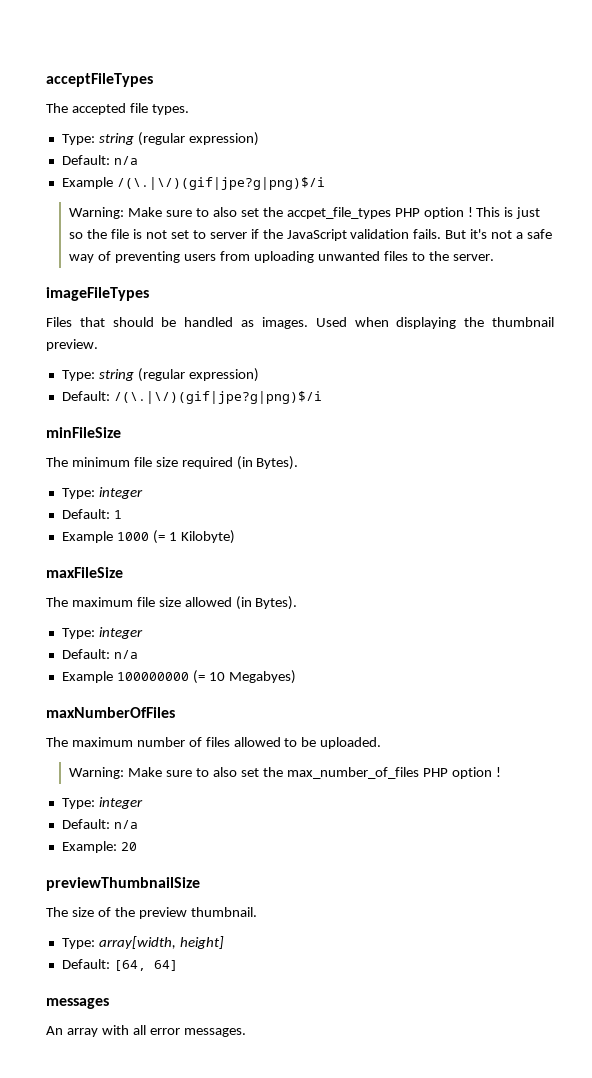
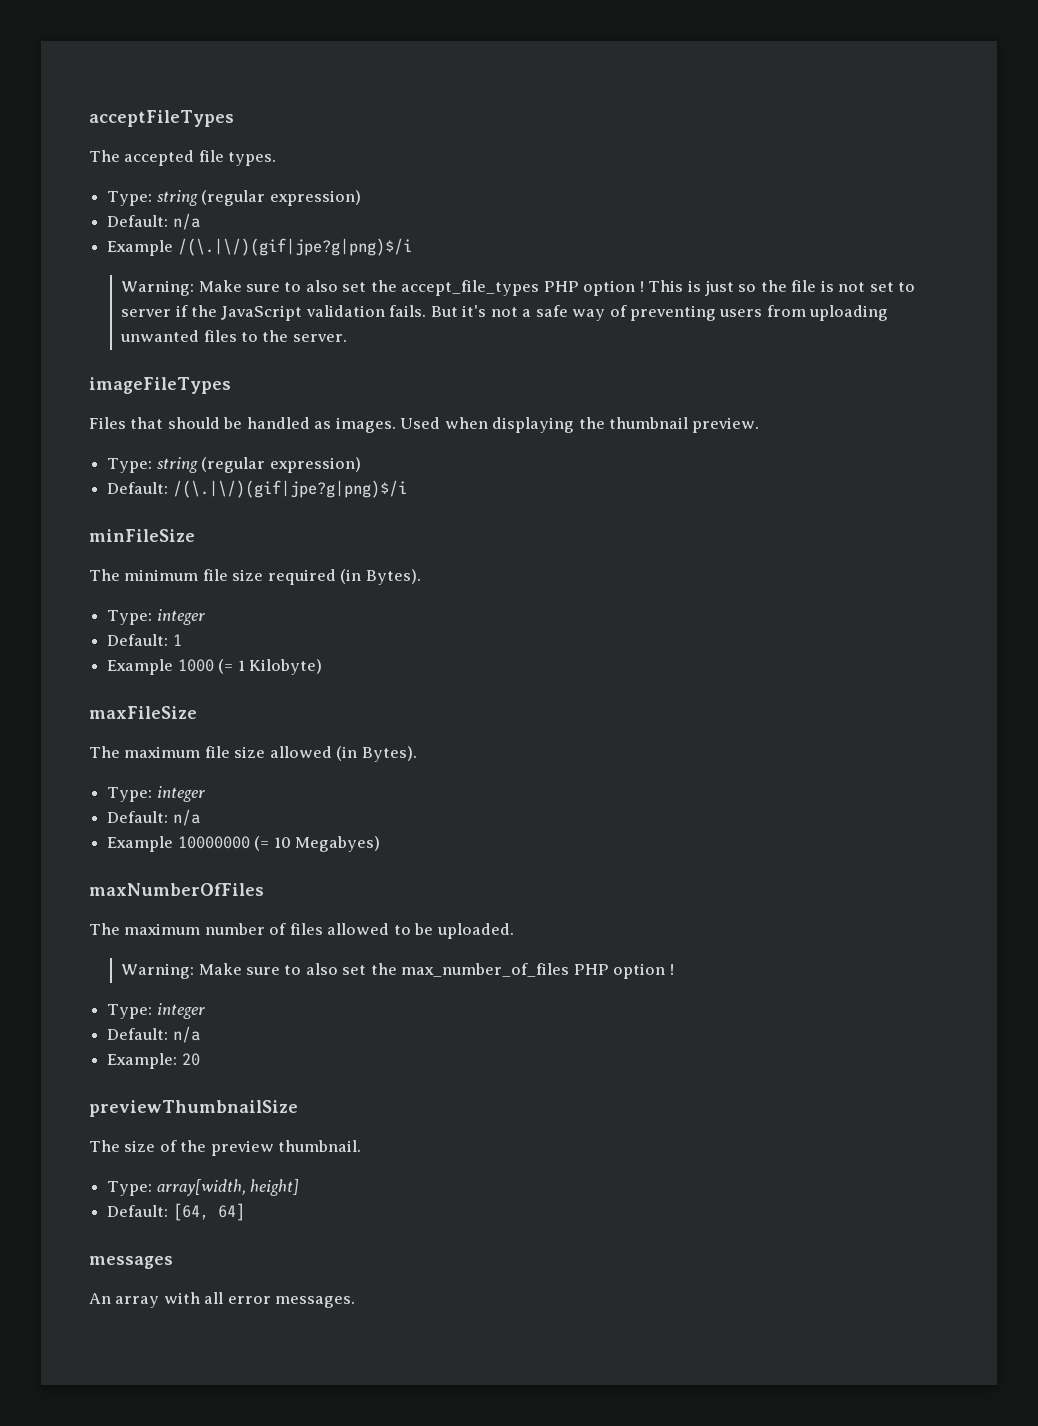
- Warning: Make sure to also set the accpet_file_types PHP option !
+ Warning: Make sure to also set the accept_file_types PHP option !
- Example 100000000 (= 10 Megabyes)
+ Example 10000000 (= 10 Megabyes)

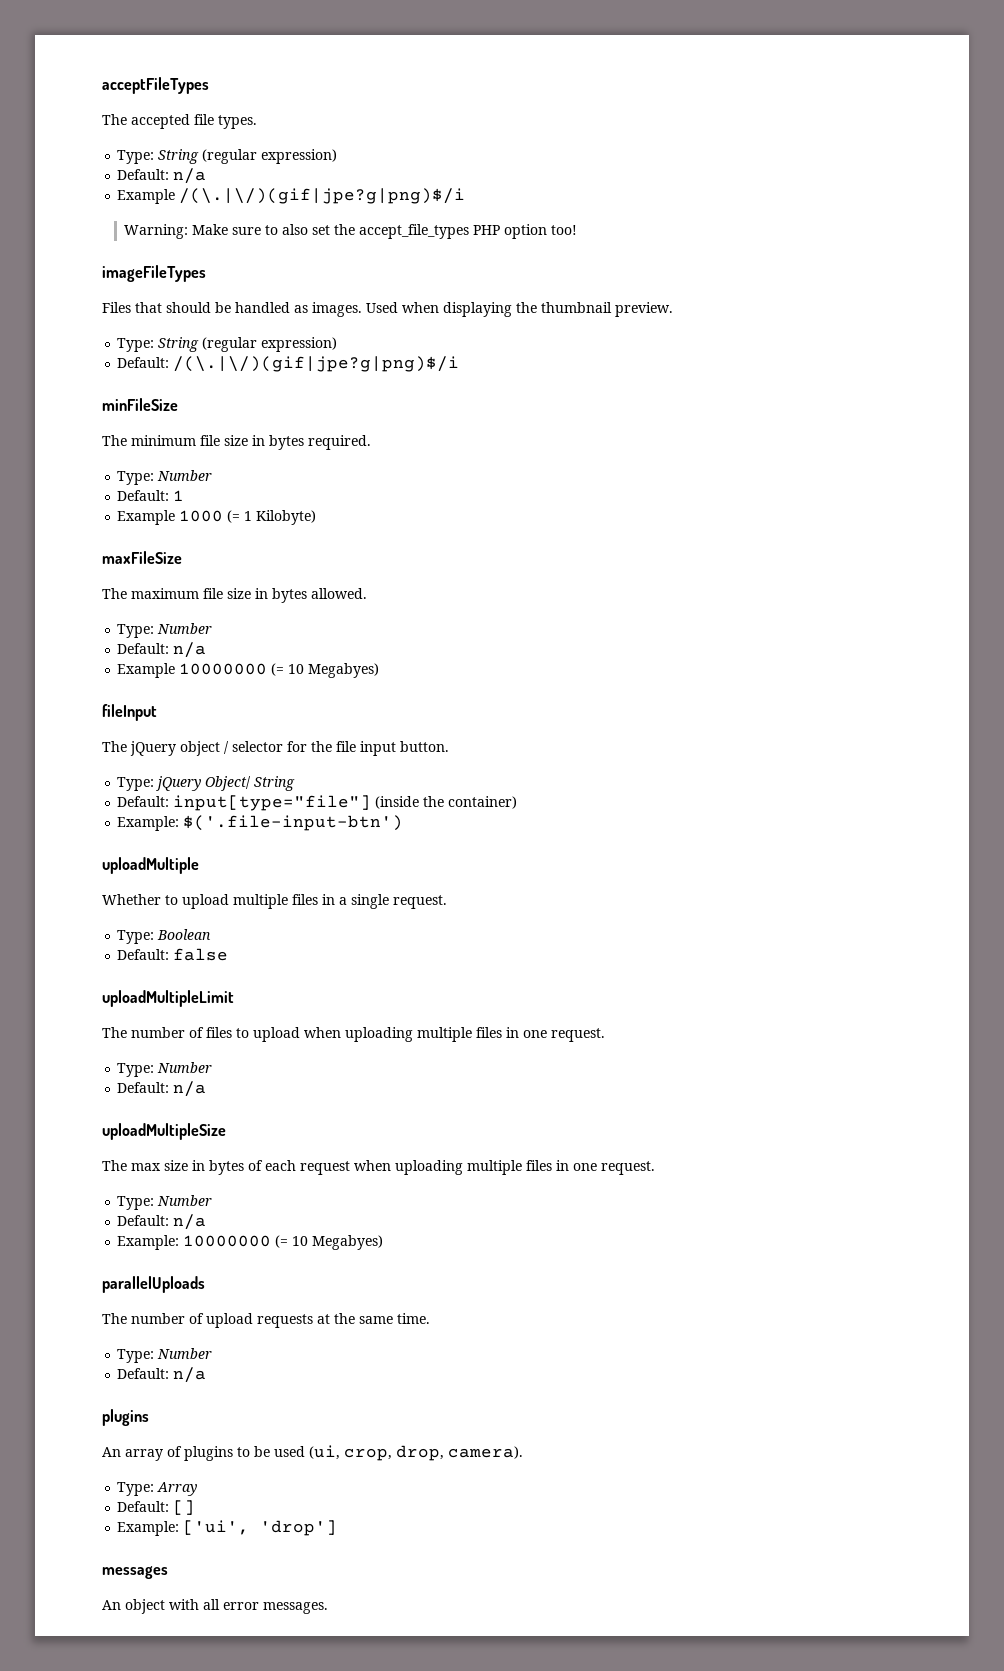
  The accepted file types.
- Type: string (regular expression)
+ Type: String (regular expression)
- Warning: Make sure to also set the accept_file_types PHP option ! This is just so the file is not set to server if the JavaScript validation fails. But it's not a safe way of preventing users from uploading unwanted files to the server.
+ Warning: Make sure to also set the accept_file_types PHP option too!
  Used when displaying the thumbnail preview.
- Type: string (regular expression)
+ Type: String (regular expression)
- The minimum file size required (in Bytes).
- Type: integer
+ The minimum file size in bytes required.
+ Type: Number
- The maximum file size allowed (in Bytes).
- Type: integer
+ The maximum file size in bytes allowed.
+ Type: Number
- maxNumberOfFiles
- The maximum number of files allowed to be uploaded.
- Warning: Make sure to also set the max_number_of_files PHP option !
- Type: integer
+ fileInput
+ The jQuery object / selector for the file input button.
+ Type: jQuery Object/ String
+ Default: input[type="file"] (inside the container)
+ Example: $('.file-input-btn')
+ uploadMultiple
+ Whether to upload multiple files in a single request.
+ Type: Boolean
+ Default: false
+ uploadMultipleLimit
+ The number of files to upload when uploading multiple files in one request.
+ Type: Number
  Default: n/a
- Example: 20
- previewThumbnailSize
- The size of the preview thumbnail.
- Type: array[width, height]
- Default: [64, 64]
+ uploadMultipleSize
+ The max size in bytes of each request when uploading multiple files in one request.
+ Type: Number
+ Default: n/a
+ Example: 10000000 (= 10 Megabyes)
+ parallelUploads
+ The number of upload requests at the same time.
+ Type: Number
+ Default: n/a
+ plugins
+ An array of plugins to be used (ui, crop, drop, camera).
+ Type: Array
+ Default: []
+ Example: ['ui', 'drop']
- An array with all error messages.
+ An object with all error messages.

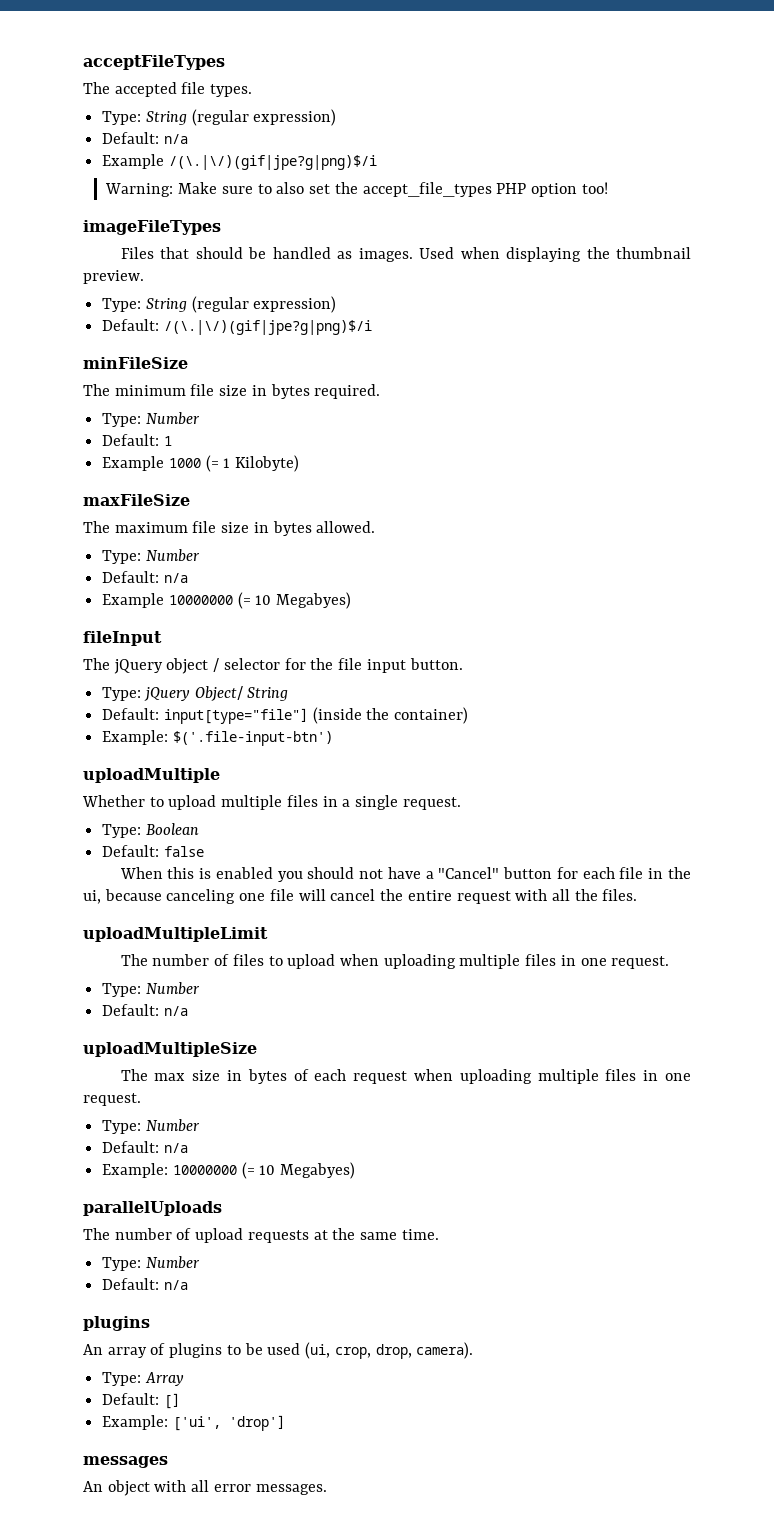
+ When this is enabled you should not have a "Cancel" button for each file in the ui, because canceling one file will cancel the entire request with all the files.

